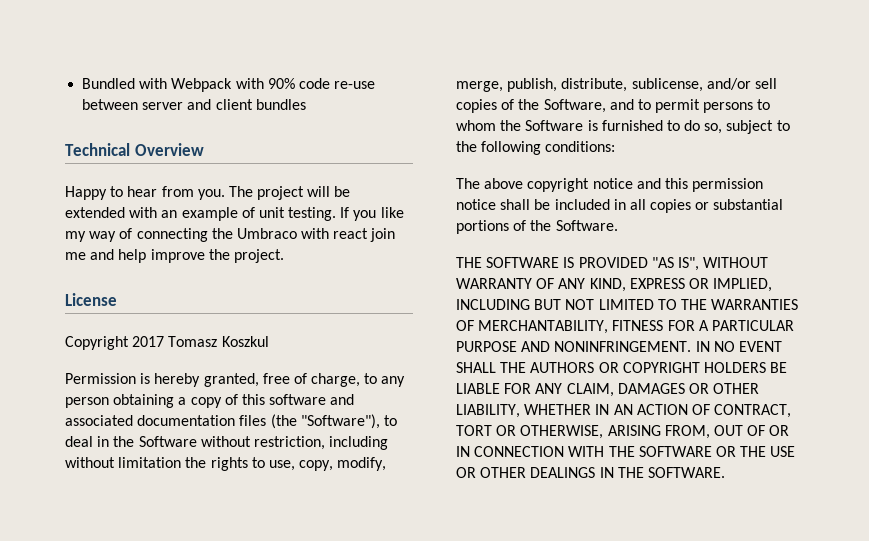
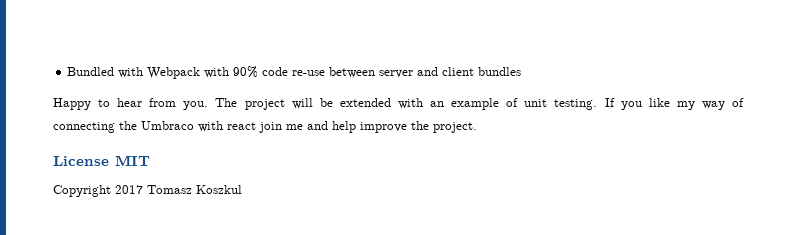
- Technical Overview
- License
+ License MIT
- Permission is hereby granted, free of charge, to any person obtaining a copy of this software and associated documentation files (the "Software"), to deal in the Software without restriction, including without limitation the rights to use, copy, modify, merge, publish, distribute, sublicense, and/or sell copies of the Software, and to permit persons to whom the Software is furnished to do so, subject to the following conditions:
- The above copyright notice and this permission notice shall be included in all copies or substantial portions of the Software.
- THE SOFTWARE IS PROVIDED "AS IS", WITHOUT WARRANTY OF ANY KIND, EXPRESS OR IMPLIED, INCLUDING BUT NOT LIMITED TO THE WARRANTIES OF MERCHANTABILITY, FITNESS FOR A PARTICULAR PURPOSE AND NONINFRINGEMENT. IN NO EVENT SHALL THE AUTHORS OR COPYRIGHT HOLDERS BE LIABLE FOR ANY CLAIM, DAMAGES OR OTHER LIABILITY, WHETHER IN AN ACTION OF CONTRACT, TORT OR OTHERWISE, ARISING FROM, OUT OF OR IN CONNECTION WITH THE SOFTWARE OR THE USE OR OTHER DEALINGS IN THE SOFTWARE.

